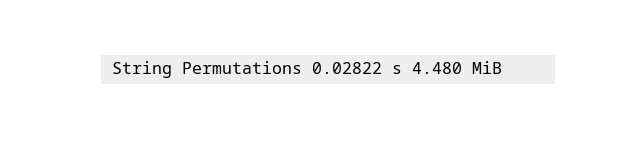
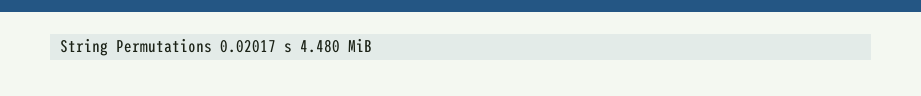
- String Permutations 0.02822 s 4.480 MiB
+ String Permutations 0.02017 s 4.480 MiB

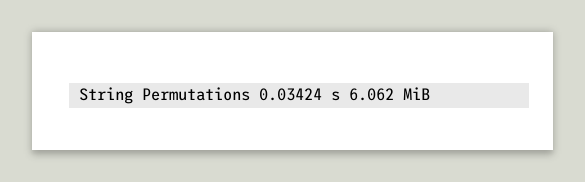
- String Permutations 0.02017 s 4.480 MiB
+ String Permutations 0.03424 s 6.062 MiB

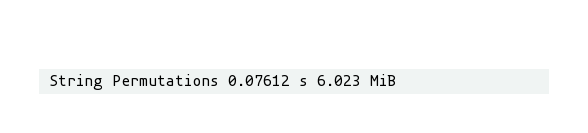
- String Permutations 0.03424 s 6.062 MiB
+ String Permutations 0.07612 s 6.023 MiB

